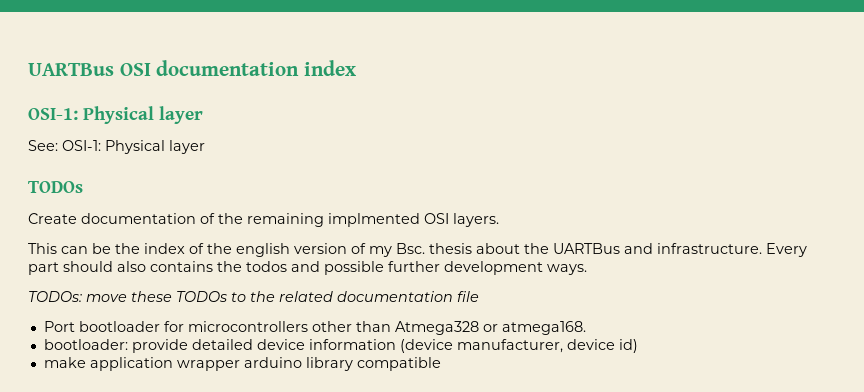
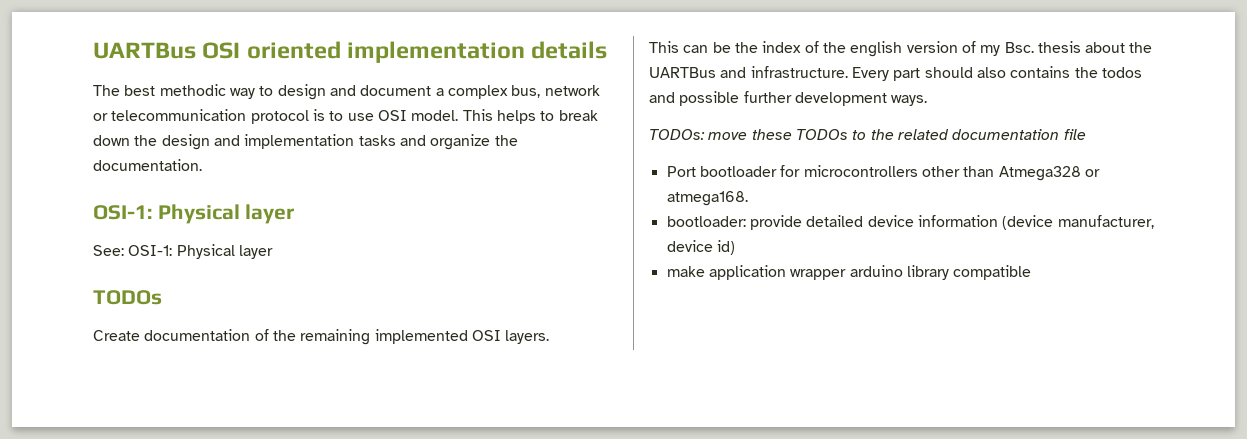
- UARTBus OSI documentation index
+ UARTBus OSI oriented implementation details
+ The best methodic way to design and document a complex bus, network or telecommunication protocol is to use OSI model. This helps to break down the design and implementation tasks and organize the documentation.
- Create documentation of the remaining implmented OSI layers.
+ Create documentation of the remaining implemented OSI layers.

